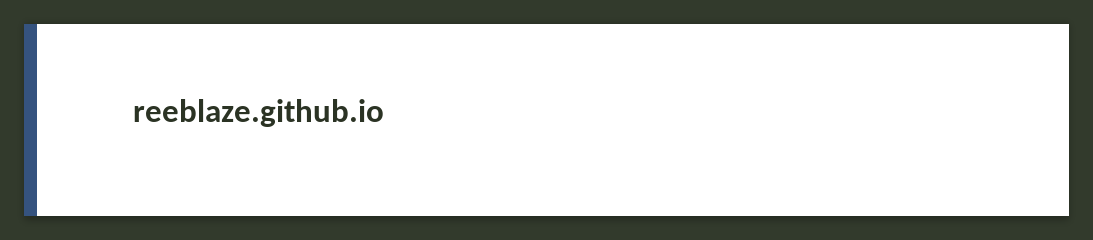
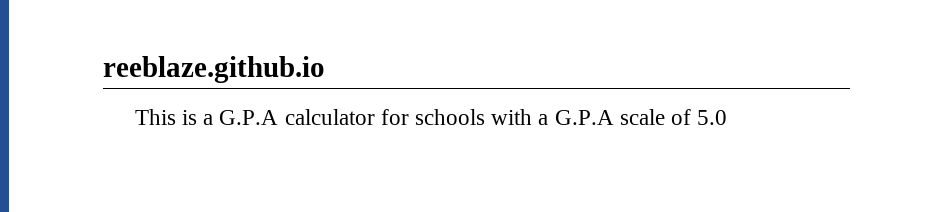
+ This is a G.P.A calculator for schools with a G.P.A scale of 5.0

